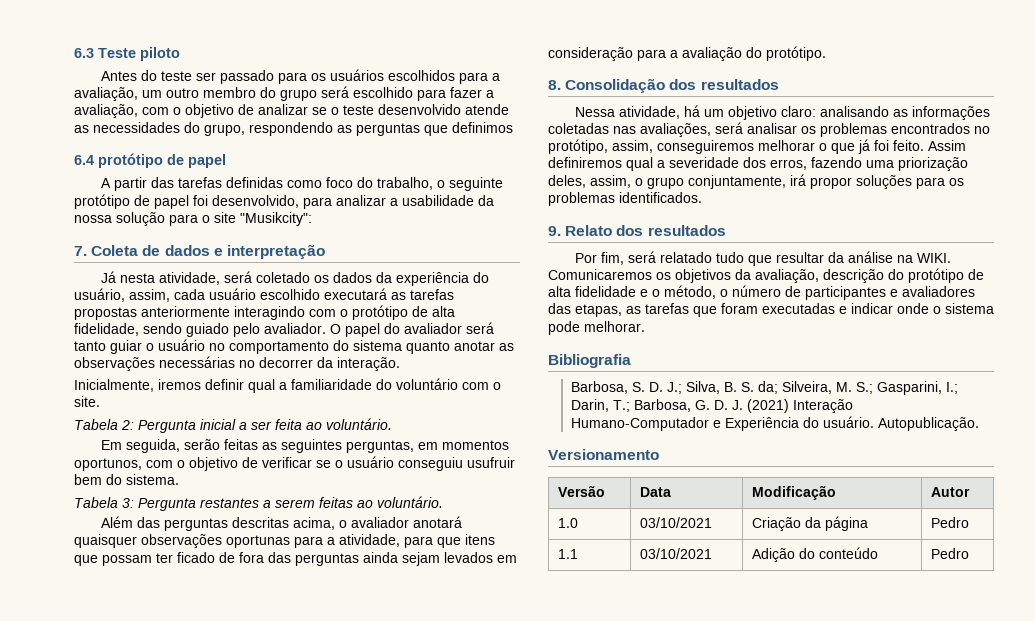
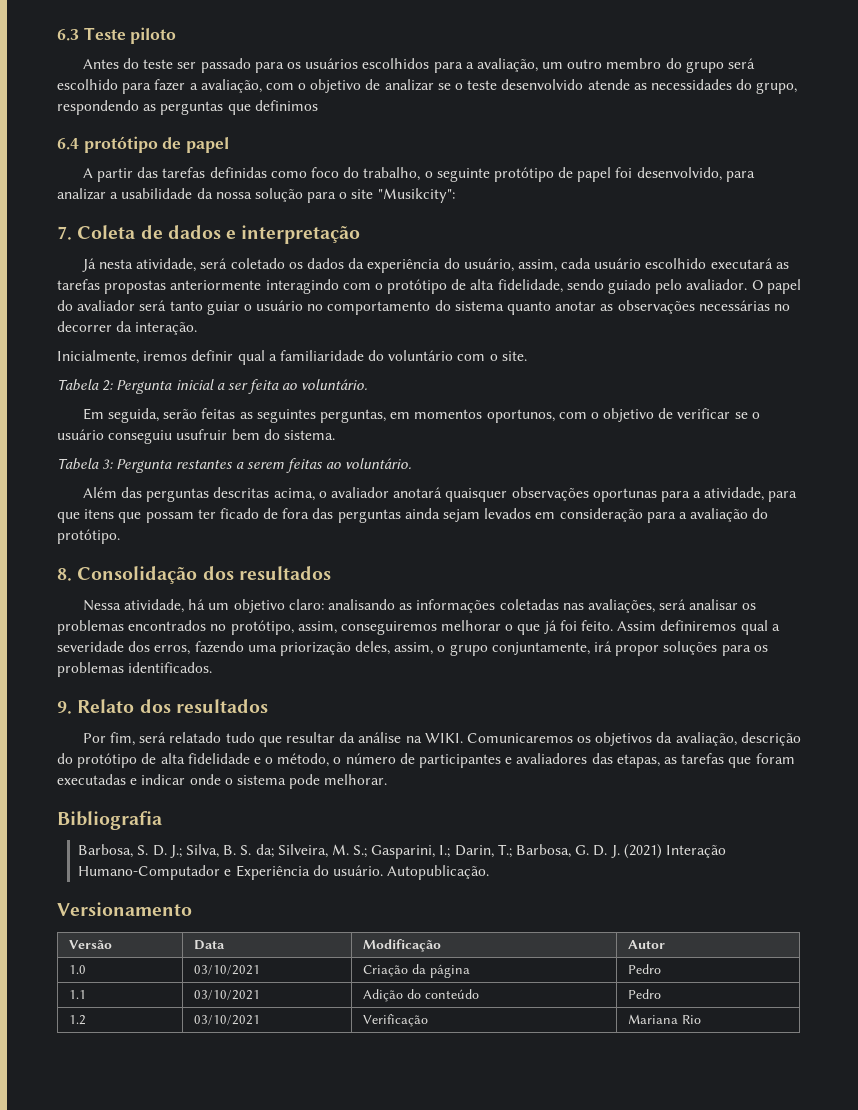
+ 1.2 | 03/10/2021 | Verificação | Mariana Rio

